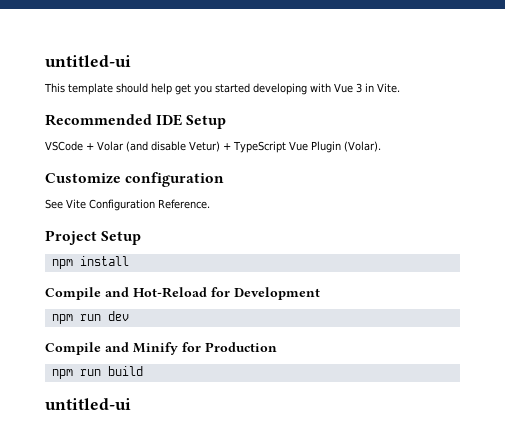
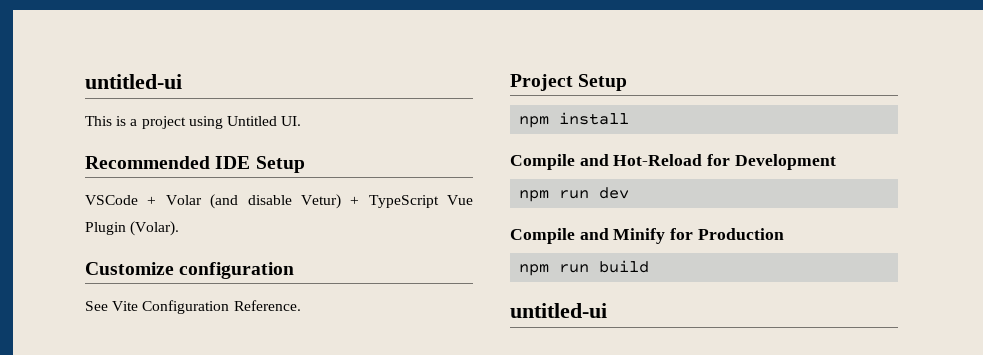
- This template should help get you started developing with Vue 3 in Vite.
+ This is a project using Untitled UI.

